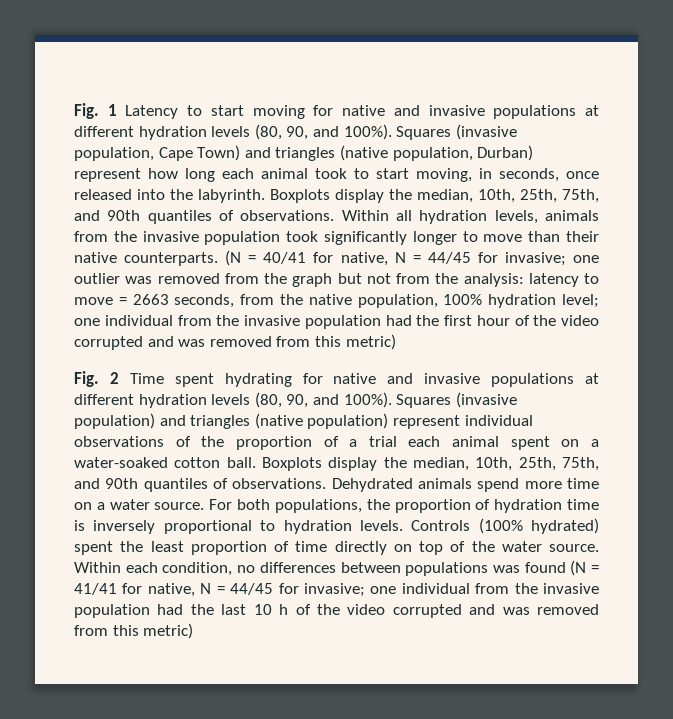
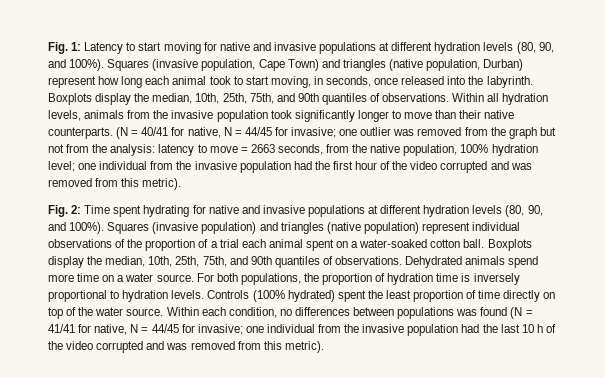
- Fig. 1 Latency to start moving for native and invasive populations at different hydration levels (80, 90, and 100%).
+ Fig. 1: Latency to start moving for native and invasive populations at different hydration levels (80, 90, and 100%).
- one individual from the invasive population had the first hour of the video corrupted and was removed from this metric)
- Fig. 2 Time spent hydrating for native and invasive populations at different hydration levels (80, 90, and 100%).
+ one individual from the invasive population had the first hour of the video corrupted and was removed from this metric).
+ Fig. 2: Time spent hydrating for native and invasive populations at different hydration levels (80, 90, and 100%).
- Within each condition, no differences between populations was found (N = 41/41 for native, N = 44/45 for invasive; one individual from the invasive population had the last 10 h of the video corrupted and was removed from this metric)
+ Within each condition, no differences between populations was found (N = 41/41 for native, N = 44/45 for invasive; one individual from the invasive population had the last 10 h of the video corrupted and was removed from this metric).

